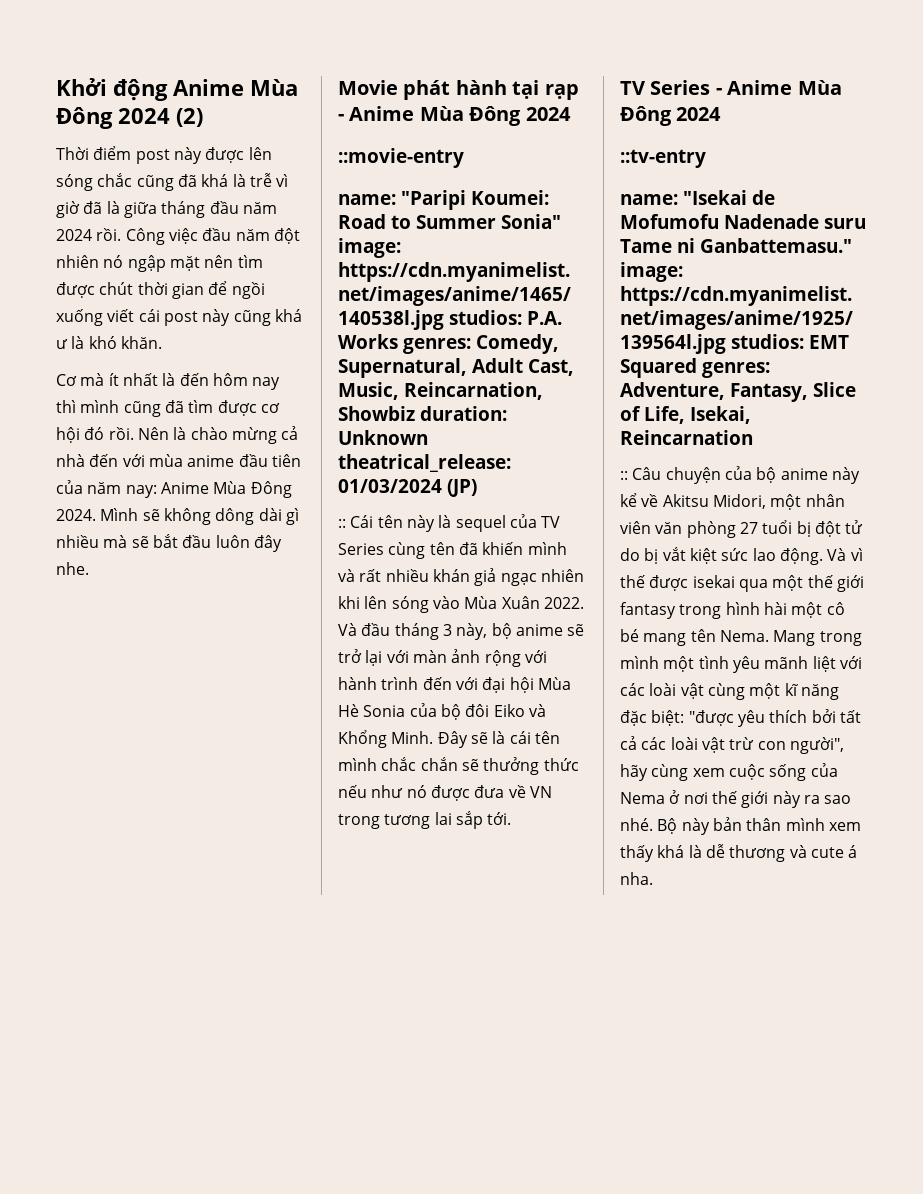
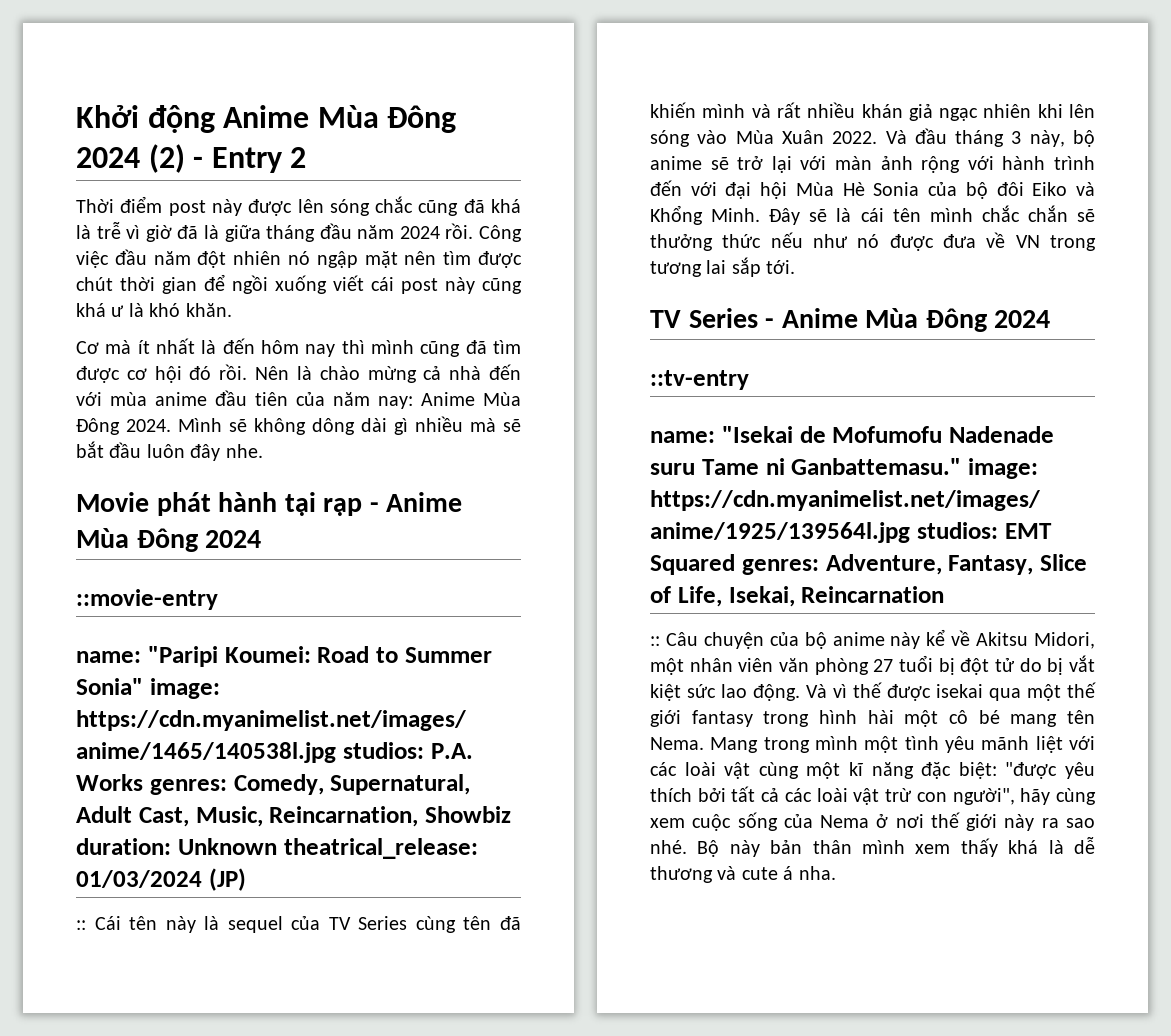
- Khởi động Anime Mùa Đông 2024 (2)
+ Khởi động Anime Mùa Đông 2024 (2) - Entry 2

